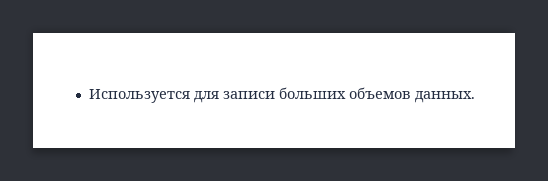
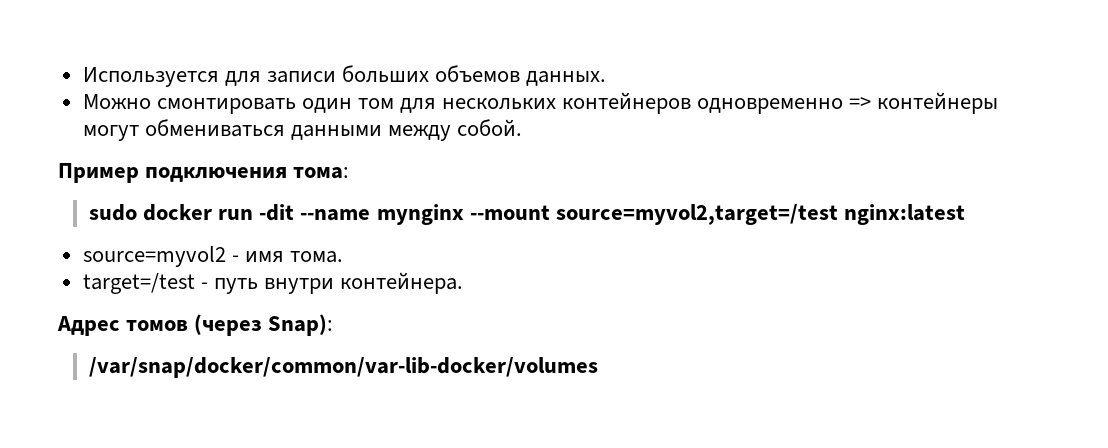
+ Можно смонтировать один том для нескольких контейнеров одновременно => контейнеры могут обмениваться данными между собой.
+ Пример подключения тома:
+ sudo docker run -dit --name mynginx --mount source=myvol2,target=/test nginx:latest
+ source=myvol2 - имя тома.
+ target=/test - путь внутри контейнера.
+ Адрес томов (через Snap):
+ /var/snap/docker/common/var-lib-docker/volumes

